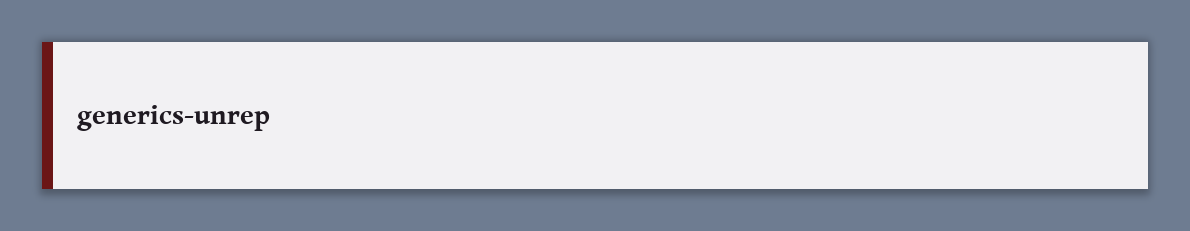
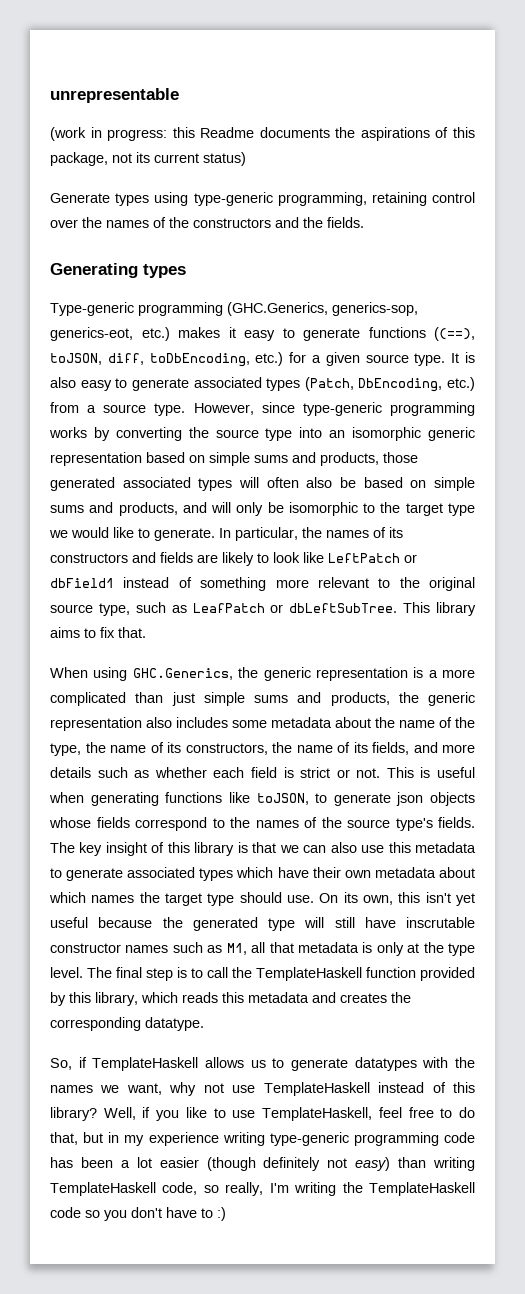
- generics-unrep
+ unrepresentable
+ (work in progress: this Readme documents the aspirations of this package, not its current status)
+ Generate types using type-generic programming, retaining control over the names of the constructors and the fields.
+ Generating types
+ Type-generic programming (GHC.Generics, generics-sop, generics-eot, etc.) makes it easy to generate functions ((==), toJSON, diff, toDbEncoding, etc.) for a given source type. It is also easy to generate associated types (Patch, DbEncoding, etc.) from a source type. However, since type-generic programming works by converting the source type into an isomorphic generic representation based on simple sums and products, those generated associated types will often also be based on simple sums and products, and will only be isomorphic to the target type we would like to generate. In particular, the names of its constructors and fields are likely to look like LeftPatch or dbField1 instead of something more relevant to the original source type, such as LeafPatch or dbLeftSubTree. This library aims to fix that.
+ When using GHC.Generics, the generic representation is a more complicated than just simple sums and products, the generic representation also includes some metadata about the name of the type, the name of its constructors, the name of its fields, and more details such as whether each field is strict or not. This is useful when generating functions like toJSON, to generate json objects whose fields correspond to the names of the source type's fields. The key insight of this library is that we can also use this metadata to generate associated types which have their own metadata about which names the target type should use. On its own, this isn't yet useful because the generated type will still have inscrutable constructor names such as M1, all that metadata is only at the type level. The final step is to call the TemplateHaskell function provided by this library, which reads this metadata and creates the corresponding datatype.
+ So, if TemplateHaskell allows us to generate datatypes with the names we want, why not use TemplateHaskell instead of this library? Well, if you like to use TemplateHaskell, feel free to do that, but in my experience writing type-generic programming code has been a lot easier (though definitely not easy) than writing TemplateHaskell code, so really, I'm writing the TemplateHaskell code so you don't have to :)

